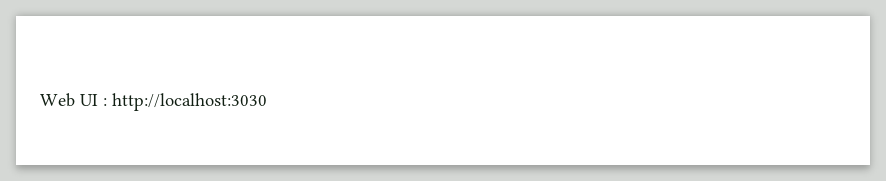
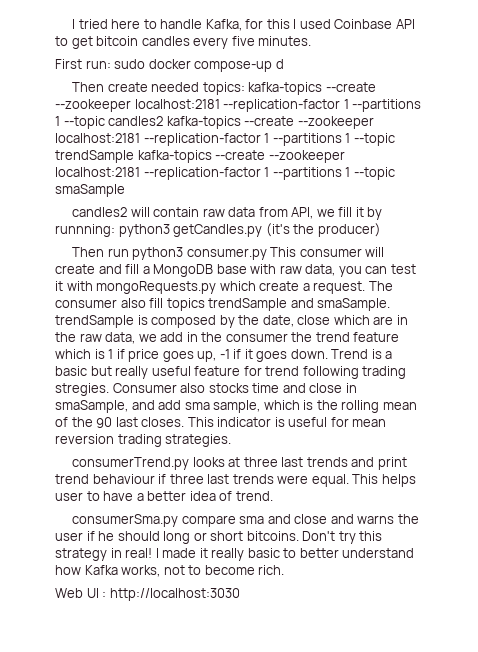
+ I tried here to handle Kafka, for this I used Coinbase API to get bitcoin candles every five minutes.
+ First run: sudo docker compose-up d
+ Then create needed topics: kafka-topics --create --zookeeper localhost:2181 --replication-factor 1 --partitions 1 --topic candles2 kafka-topics --create --zookeeper localhost:2181 --replication-factor 1 --partitions 1 --topic trendSample kafka-topics --create --zookeeper localhost:2181 --replication-factor 1 --partitions 1 --topic smaSample
+ candles2 will contain raw data from API, we fill it by runnning: python3 getCandles.py (it's the producer)
+ Then run python3 consumer.py This consumer will create and fill a MongoDB base with raw data, you can test it with mongoRequests.py which create a request. The consumer also fill topics trendSample and smaSample. trendSample is composed by the date, close which are in the raw data, we add in the consumer the trend feature which is 1 if price goes up, -1 if it goes down. Trend is a basic but really useful feature for trend following trading stregies. Consumer also stocks time and close in smaSample, and add sma sample, which is the rolling mean of the 90 last closes. This indicator is useful for mean reversion trading strategies.
+ consumerTrend.py looks at three last trends and print trend behaviour if three last trends were equal. This helps user to have a better idea of trend.
+ consumerSma.py compare sma and close and warns the user if he should long or short bitcoins. Don't try this strategy in real! I made it really basic to better understand how Kafka works, not to become rich.

